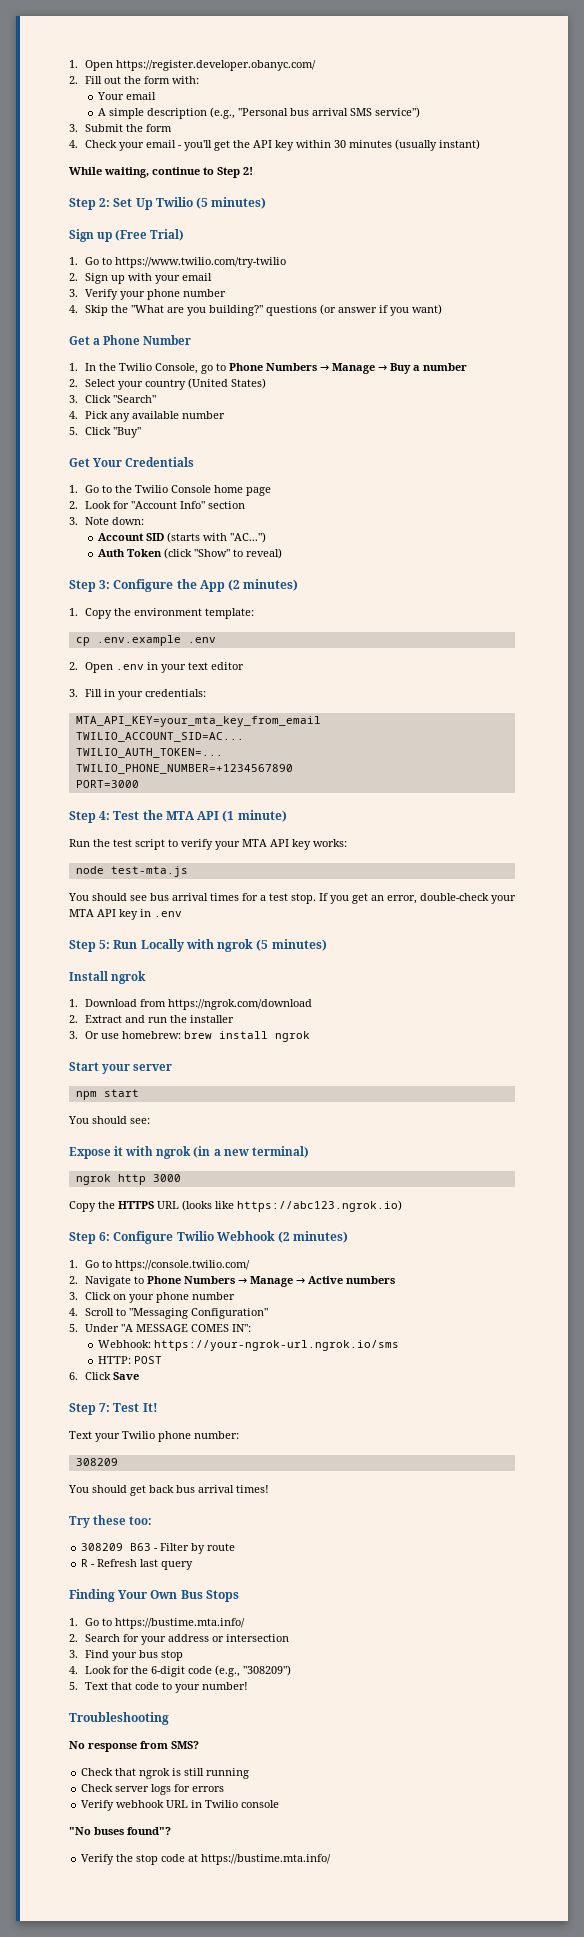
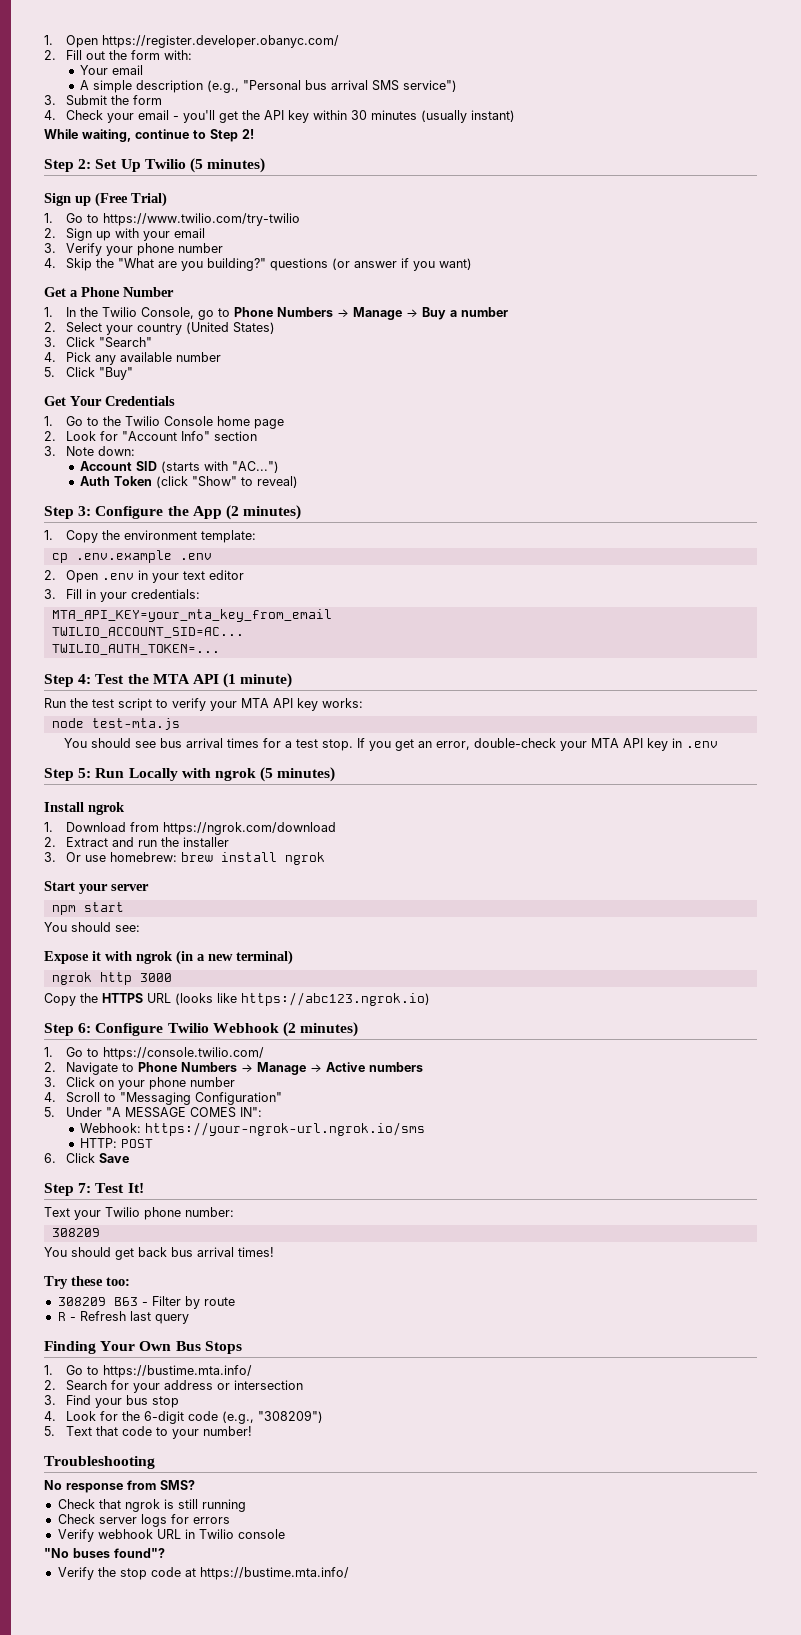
- TWILIO_PHONE_NUMBER=+1234567890
- PORT=3000

